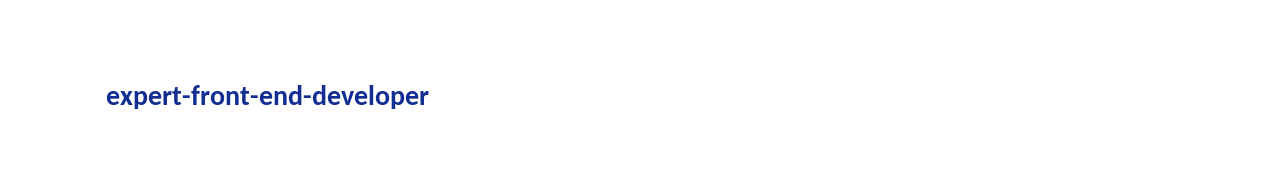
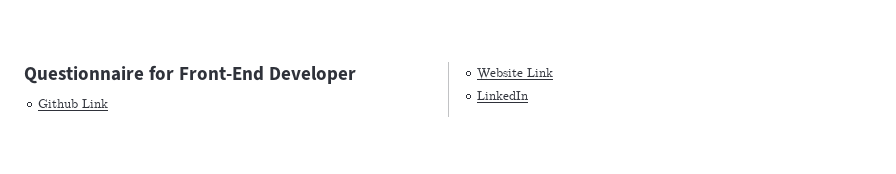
- expert-front-end-developer
+ Questionnaire for Front-End Developer
+ Github Link
+ Website Link
+ LinkedIn

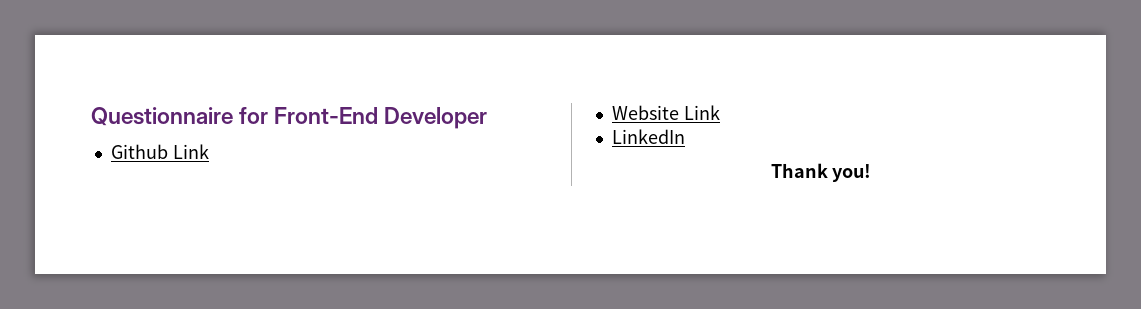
+ Thank you!

